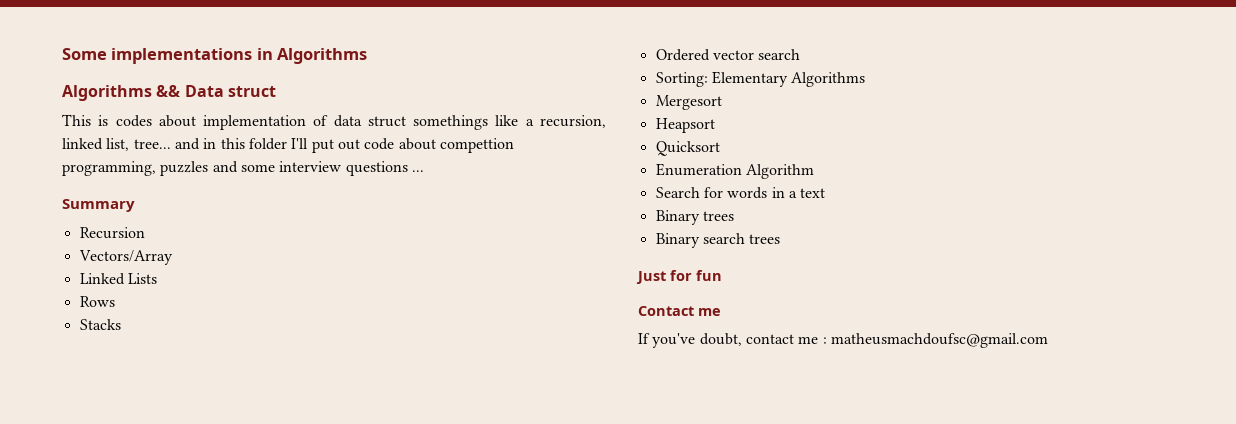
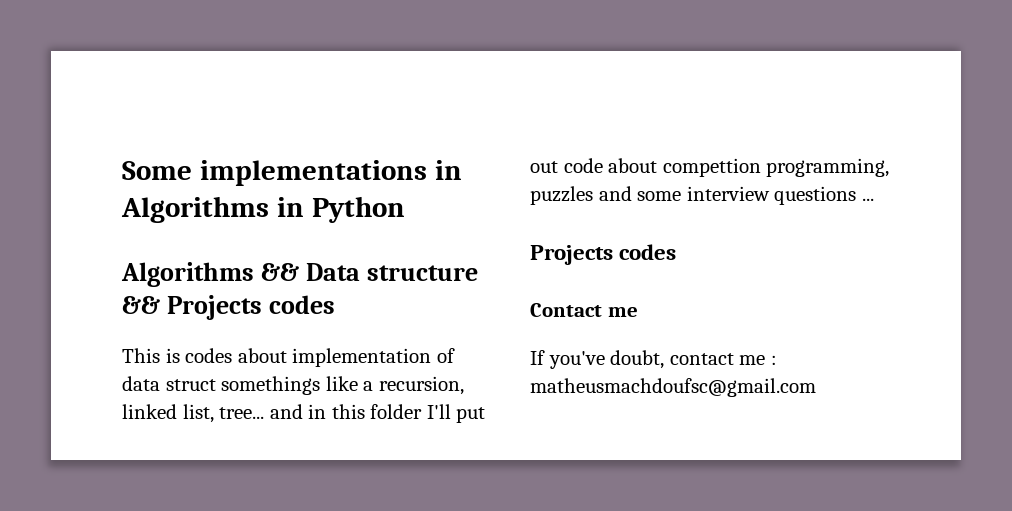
- Some implementations in Algorithms
+ Some implementations in Algorithms in Python
- Algorithms && Data struct
+ Algorithms && Data structure && Projects codes
  This is codes about implementation of data struct somethings like a recursion, linked list, tree... and in this folder I'll put out code about compettion programming, puzzles and some interview questions ...
- Summary
- Recursion
- Vectors/Array
- Linked Lists
- Rows
- Stacks
- Ordered vector search
- Sorting: Elementary Algorithms
- Mergesort
- Heapsort
- Quicksort
- Enumeration Algorithm
- Search for words in a text
- Binary trees
- Binary search trees
- Just for fun
+ Projects codes

